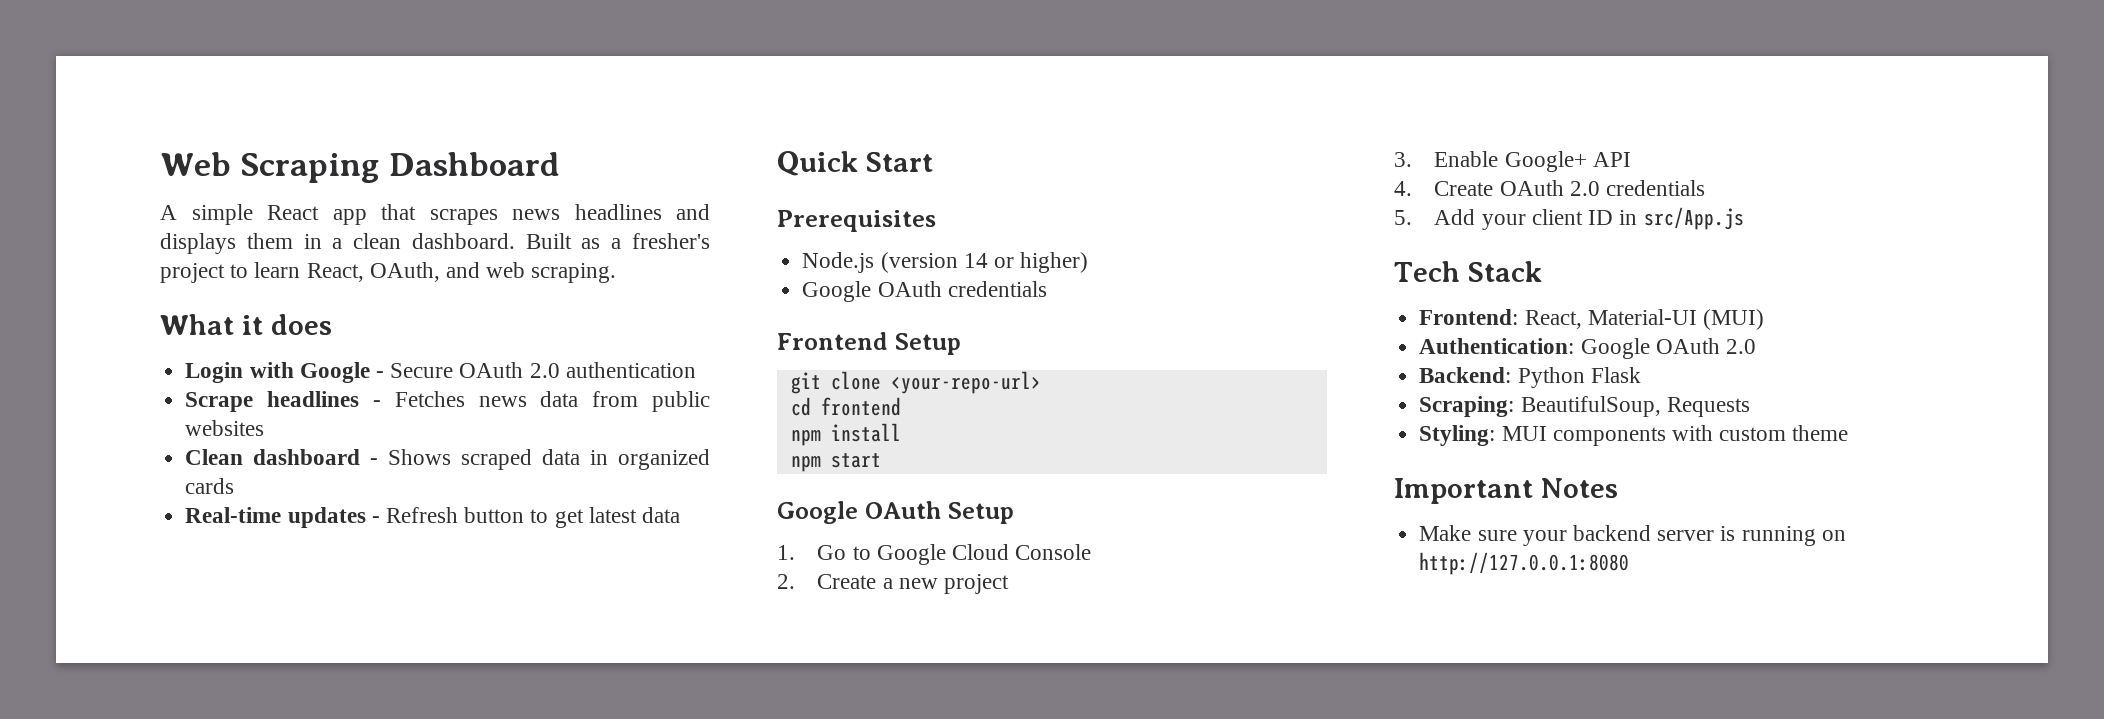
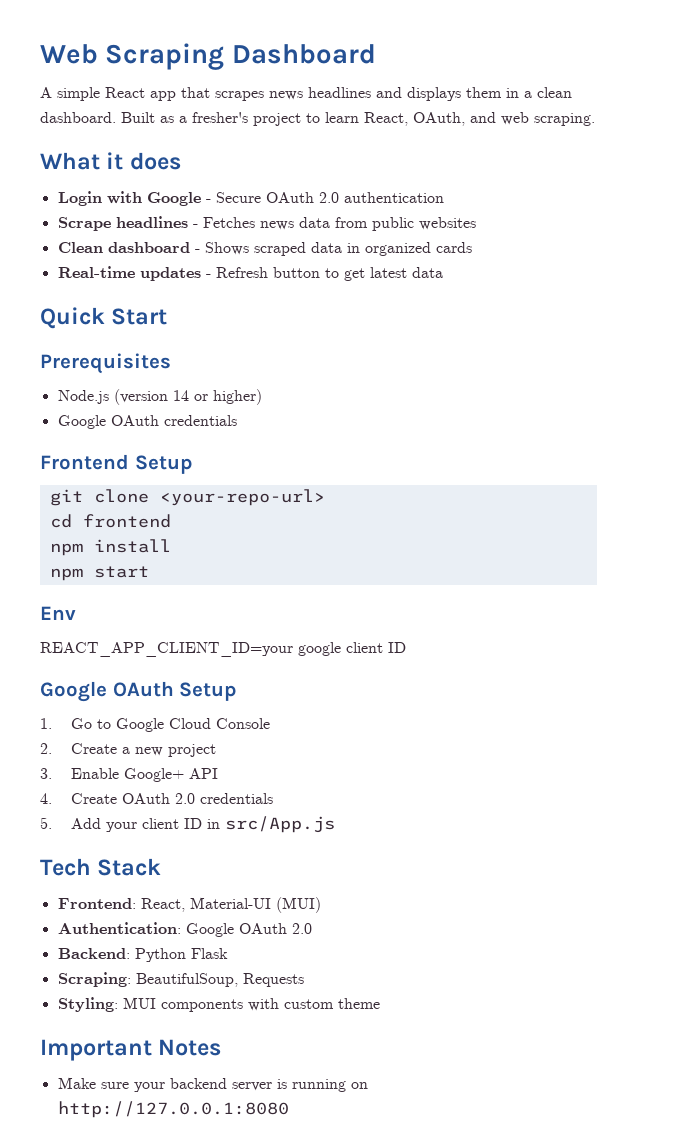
+ Env
+ REACT_APP_CLIENT_ID=your google client ID

